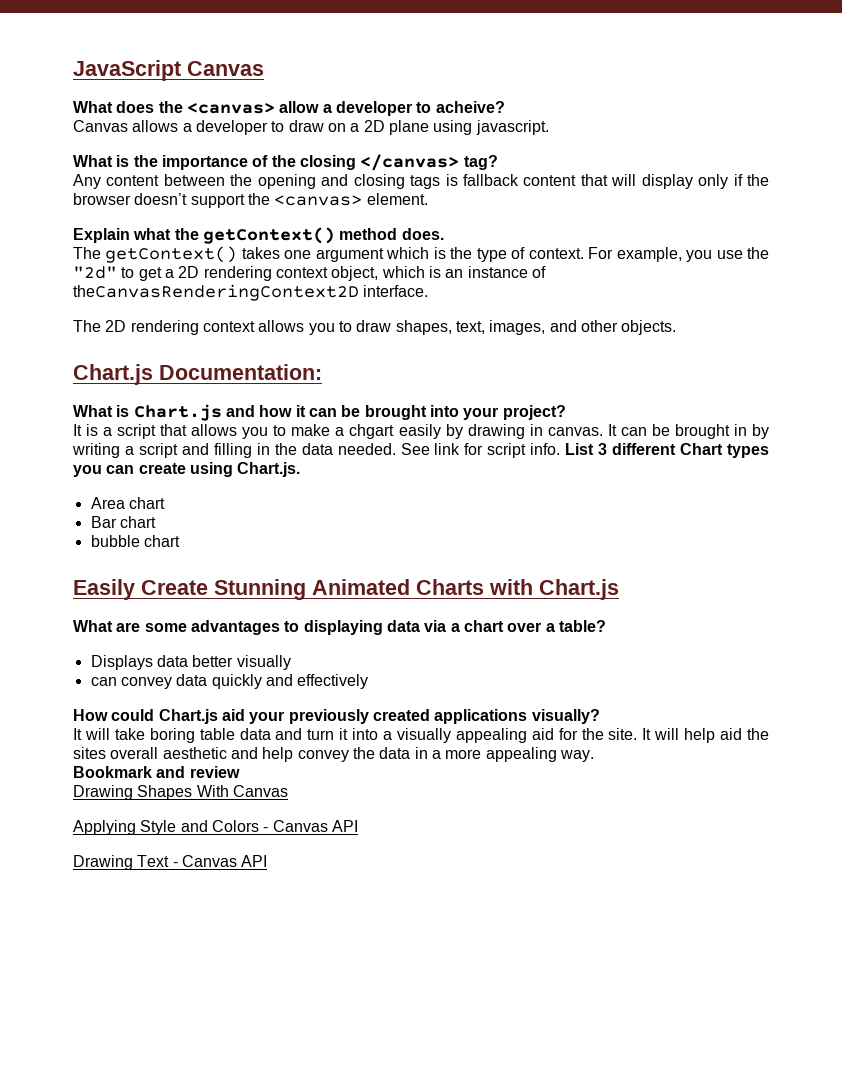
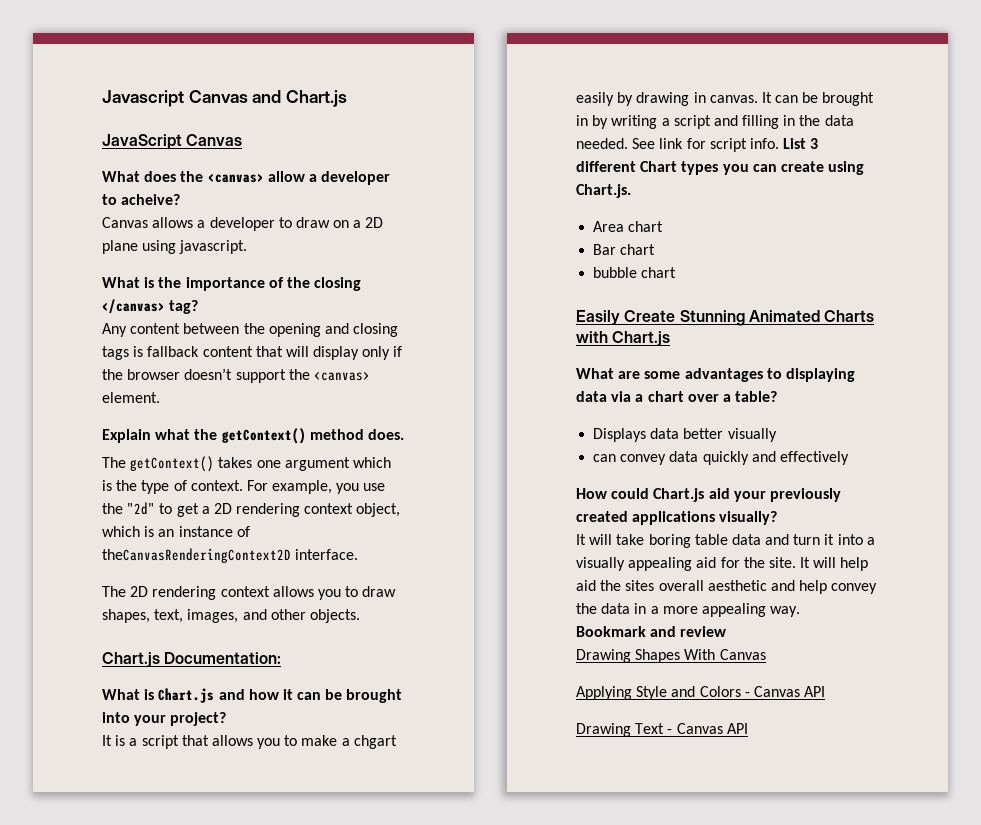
+ Javascript Canvas and Chart.js

